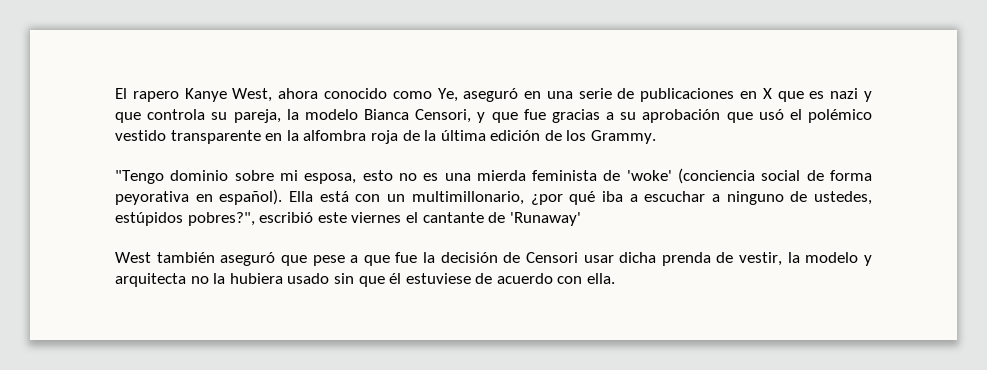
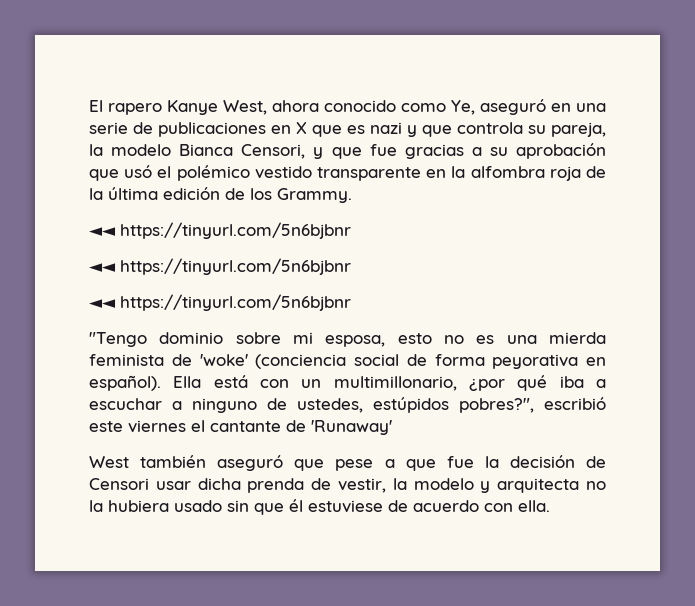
  El rapero Kanye West, ahora conocido como Ye, aseguró en una serie de publicaciones en X que es nazi y que controla su pareja, la modelo Bianca Censori, y que fue gracias a su aprobación que usó el polémico vestido transparente en la alfombra roja de la última edición de los Grammy.
+ ◄◄ https://tinyurl.com/5n6bjbnr
+ ◄◄ https://tinyurl.com/5n6bjbnr
+ ◄◄ https://tinyurl.com/5n6bjbnr

